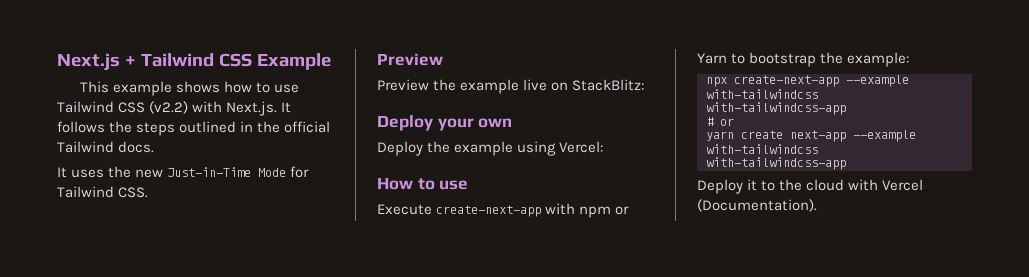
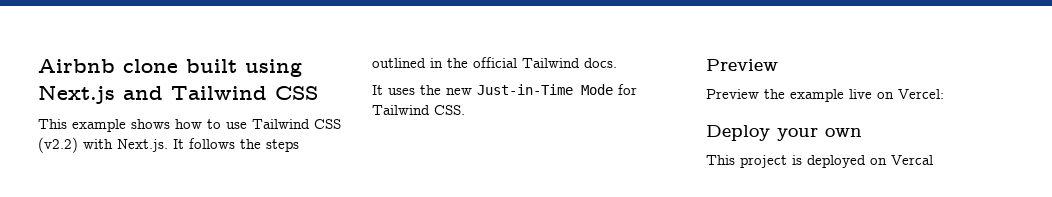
- Next.js + Tailwind CSS Example
+ Airbnb clone built using Next.js and Tailwind CSS
- Preview the example live on StackBlitz:
+ Preview the example live on Vercel:
- Deploy the example using Vercel:
- How to use
- Execute create-next-app with npm or Yarn to bootstrap the example:
- npx create-next-app --example with-tailwindcss with-tailwindcss-app
- # or
- yarn create next-app --example with-tailwindcss with-tailwindcss-app
- Deploy it to the cloud with Vercel (Documentation).
+ This project is deployed on Vercal

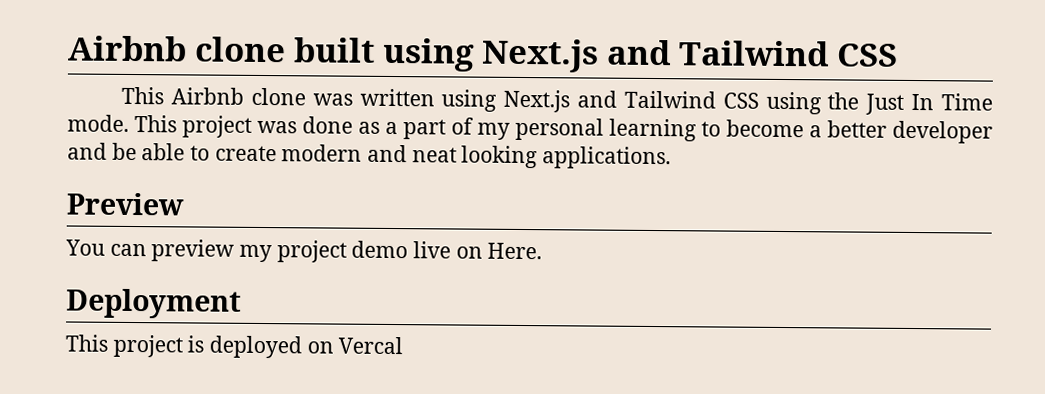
- This example shows how to use Tailwind CSS (v2.2) with Next.js. It follows the steps outlined in the official Tailwind docs.
- It uses the new Just-in-Time Mode for Tailwind CSS.
+ This Airbnb clone was written using Next.js and Tailwind CSS using the Just In Time mode. This project was done as a part of my personal learning to become a better developer and be able to create modern and neat looking applications.
  Preview
- Preview the example live on Vercel:
- Deploy your own
+ You can preview my project demo live on Here.
+ Deployment

